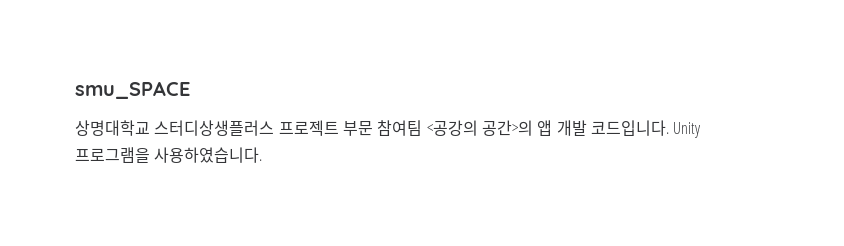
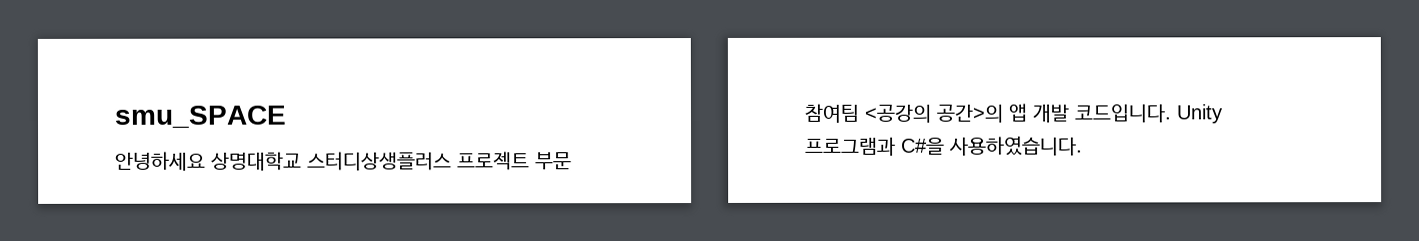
- 상명대학교 스터디상생플러스 프로젝트 부문 참여팀 <공강의 공간>의 앱 개발 코드입니다.
+ 안녕하세요 상명대학교 스터디상생플러스 프로젝트 부문 참여팀 <공강의 공간>의 앱 개발 코드입니다.
- Unity 프로그램을 사용하였습니다.
+ Unity 프로그램과 C#을 사용하였습니다.

